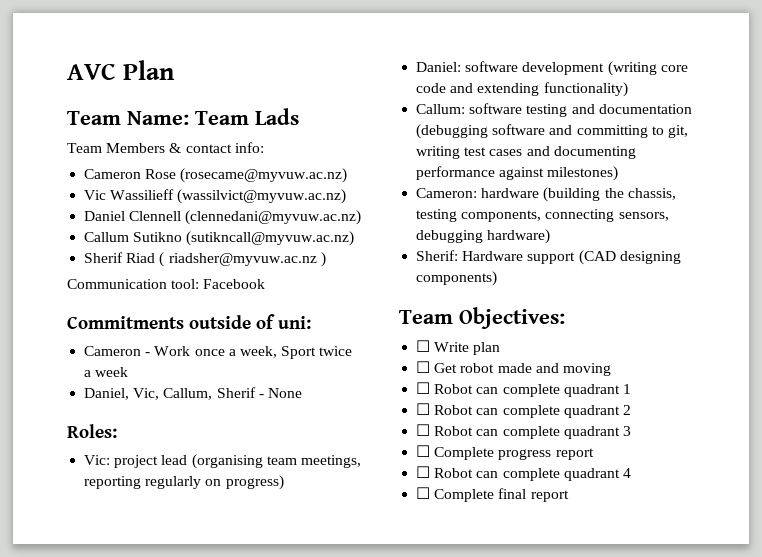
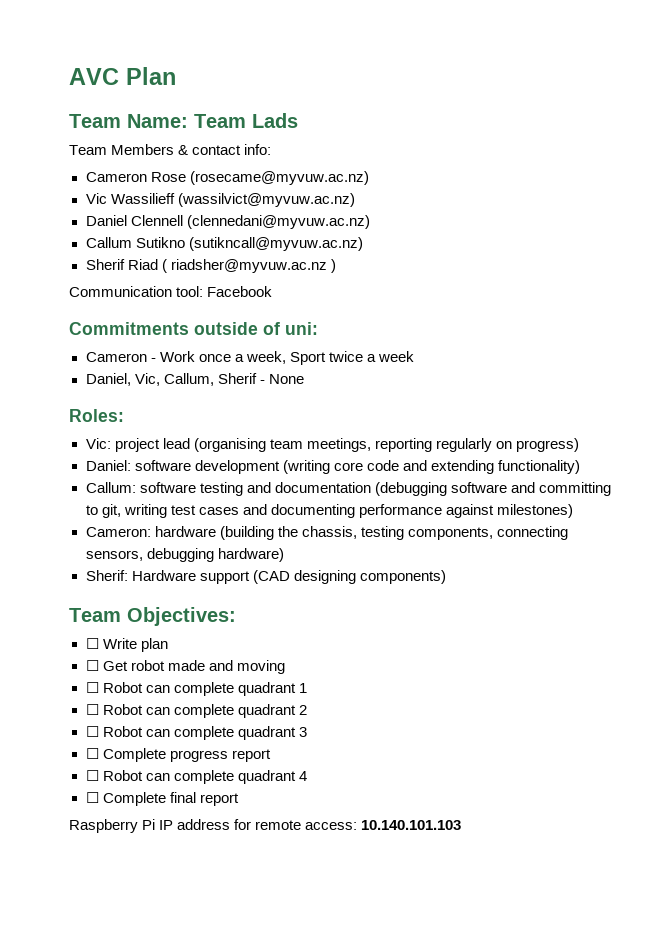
+ Raspberry Pi IP address for remote access: 10.140.101.103

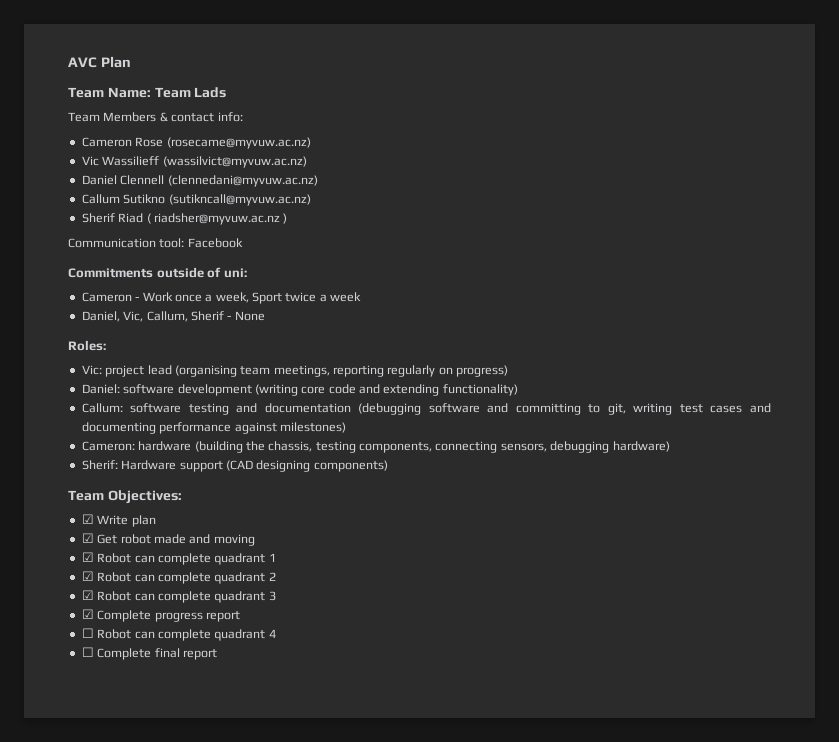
- ☐ Write plan
+ ☑ Write plan
- ☐ Get robot made and moving
+ ☑ Get robot made and moving
- ☐ Robot can complete quadrant 1
+ ☑ Robot can complete quadrant 1
- ☐ Robot can complete quadrant 2
+ ☑ Robot can complete quadrant 2
- ☐ Robot can complete quadrant 3
+ ☑ Robot can complete quadrant 3
- ☐ Complete progress report
+ ☑ Complete progress report
- Raspberry Pi IP address for remote access: 10.140.101.103

